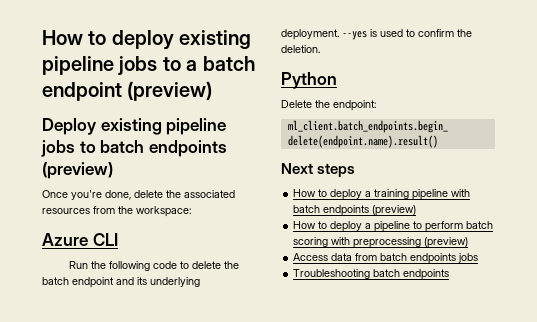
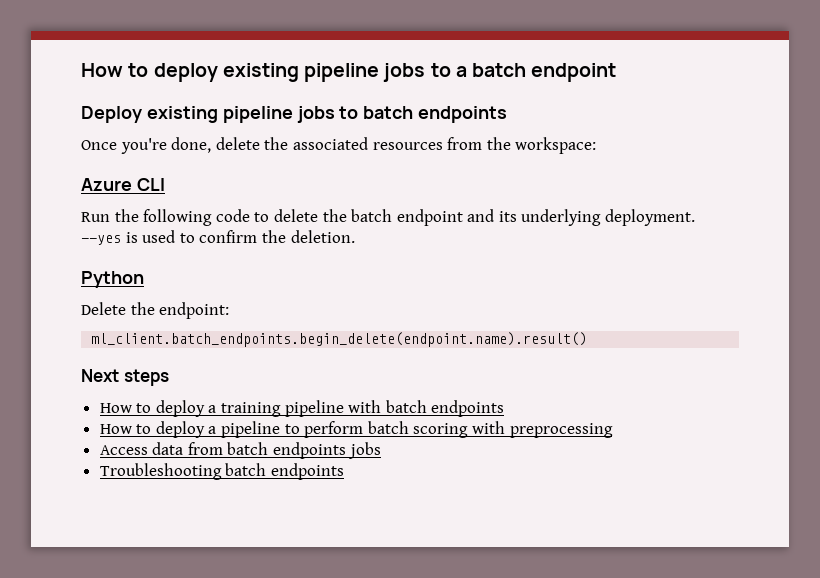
- How to deploy existing pipeline jobs to a batch endpoint (preview)
+ How to deploy existing pipeline jobs to a batch endpoint
- Deploy existing pipeline jobs to batch endpoints (preview)
+ Deploy existing pipeline jobs to batch endpoints
- How to deploy a training pipeline with batch endpoints (preview)
+ How to deploy a training pipeline with batch endpoints
- How to deploy a pipeline to perform batch scoring with preprocessing (preview)
+ How to deploy a pipeline to perform batch scoring with preprocessing

